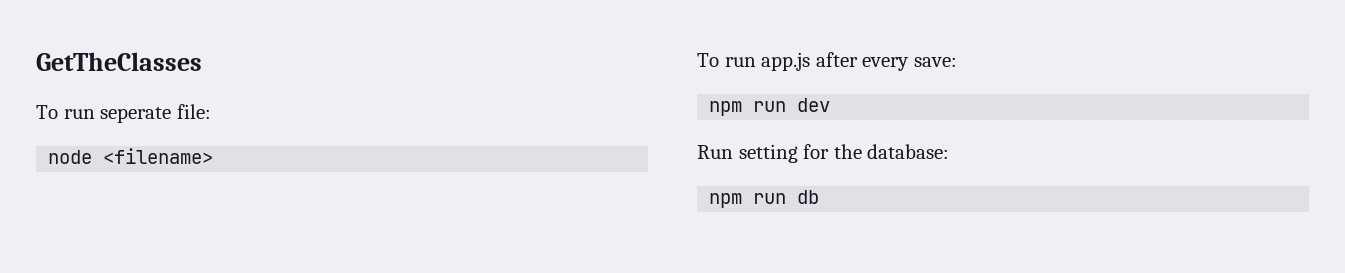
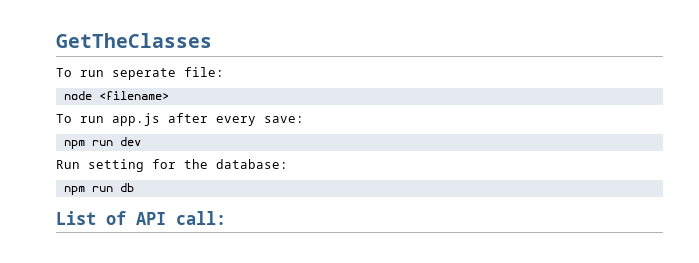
+ List of API call:

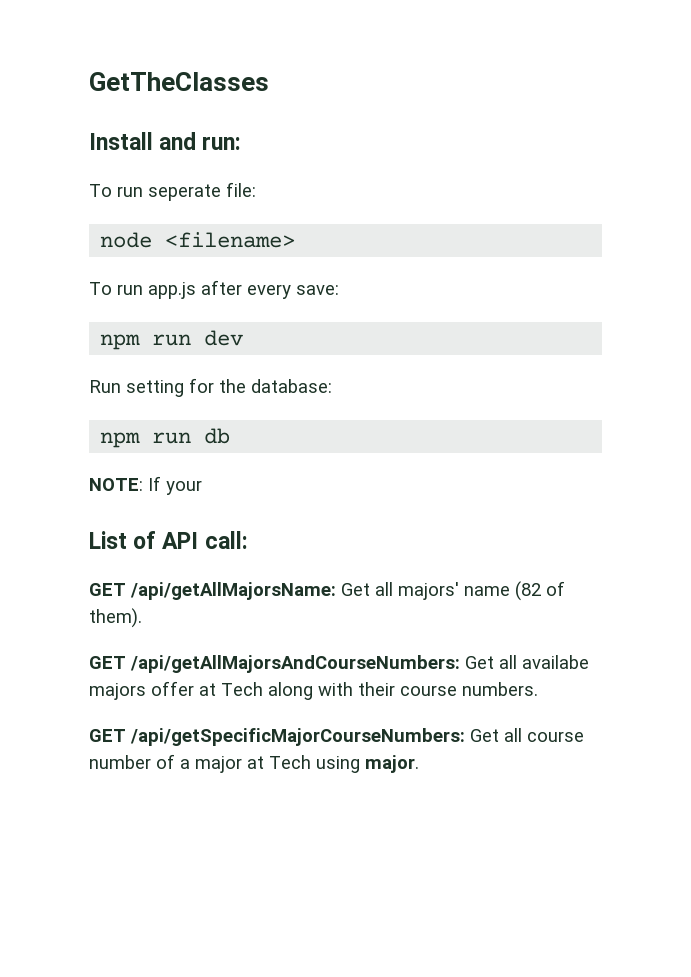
+ Install and run:
+ NOTE: If your
+ GET /api/getAllMajorsName: Get all majors' name (82 of them).
+ GET /api/getAllMajorsAndCourseNumbers: Get all availabe majors offer at Tech along with their course numbers.
+ GET /api/getSpecificMajorCourseNumbers: Get all course number of a major at Tech using major.

